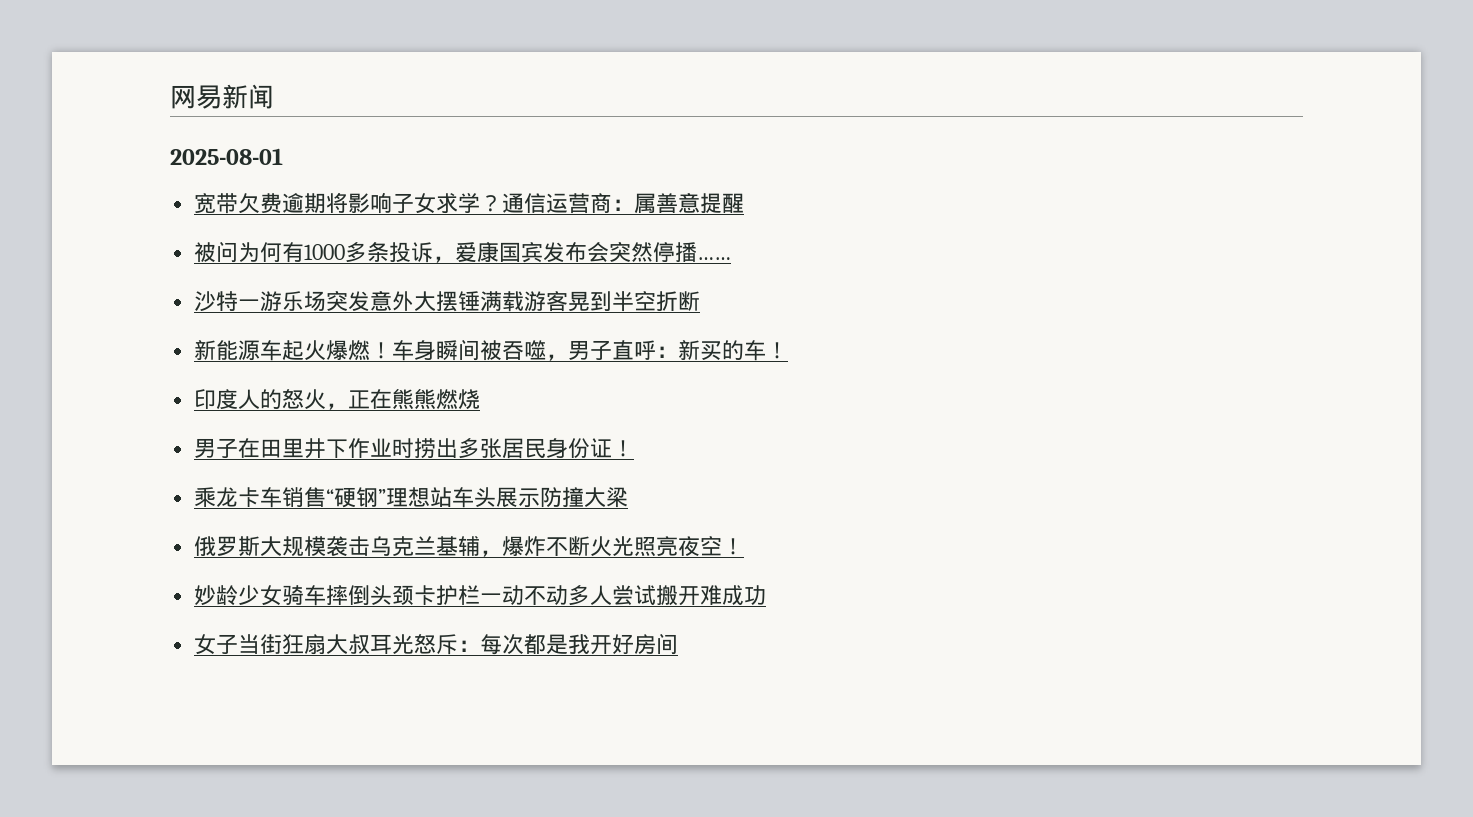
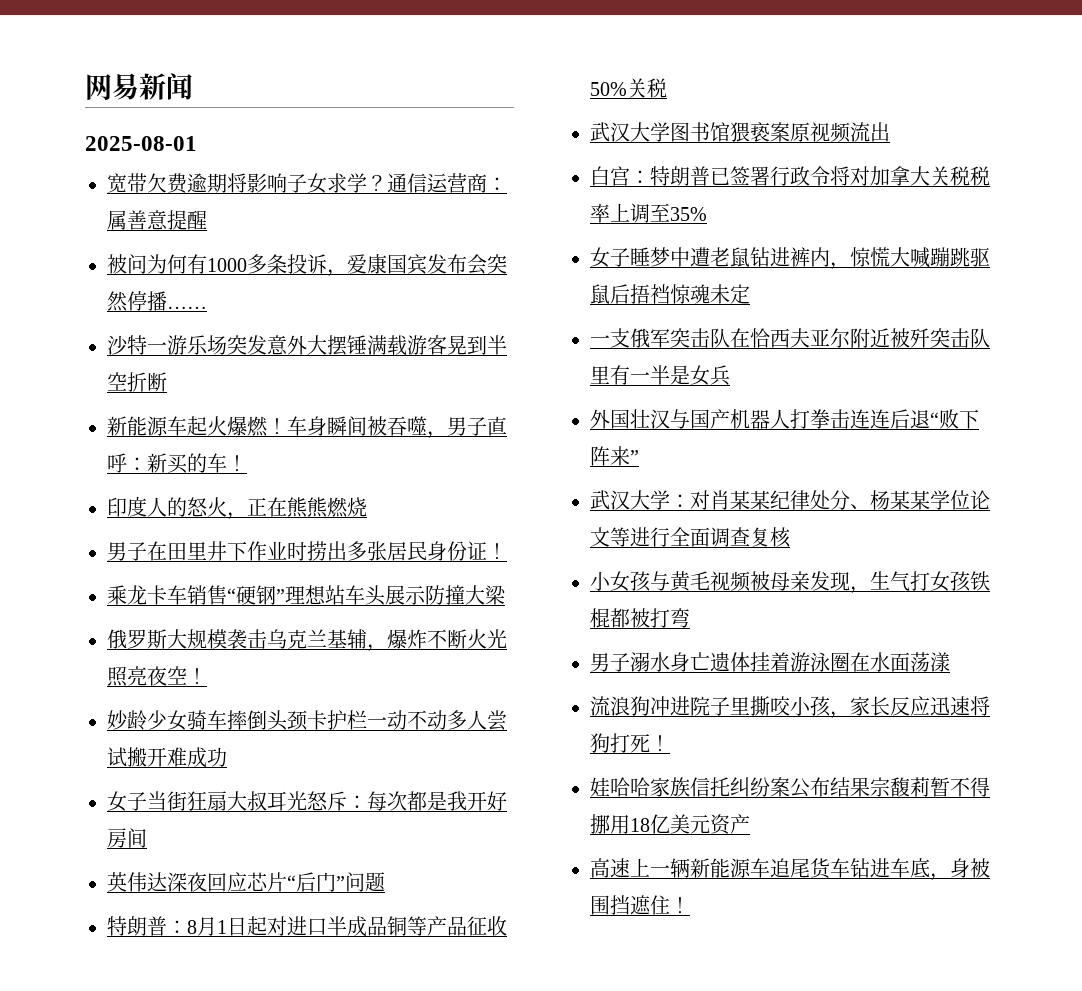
+ 英伟达深夜回应芯片“后门”问题
+ 特朗普：8月1日起对进口半成品铜等产品征收50%关税
+ 武汉大学图书馆猥亵案原视频流出
+ 白宫：特朗普已签署行政令将对加拿大关税税率上调至35%
+ 女子睡梦中遭老鼠钻进裤内，惊慌大喊蹦跳驱鼠后捂裆惊魂未定
+ 一支俄军突击队在恰西夫亚尔附近被歼突击队里有一半是女兵
+ 外国壮汉与国产机器人打拳击连连后退“败下阵来”
+ 武汉大学：对肖某某纪律处分、杨某某学位论文等进行全面调查复核
+ 小女孩与黄毛视频被母亲发现，生气打女孩铁棍都被打弯
+ 男子溺水身亡遗体挂着游泳圈在水面荡漾
+ 流浪狗冲进院子里撕咬小孩，家长反应迅速将狗打死！
+ 娃哈哈家族信托纠纷案公布结果宗馥莉暂不得挪用18亿美元资产
+ 高速上一辆新能源车追尾货车钻进车底，身被围挡遮住！

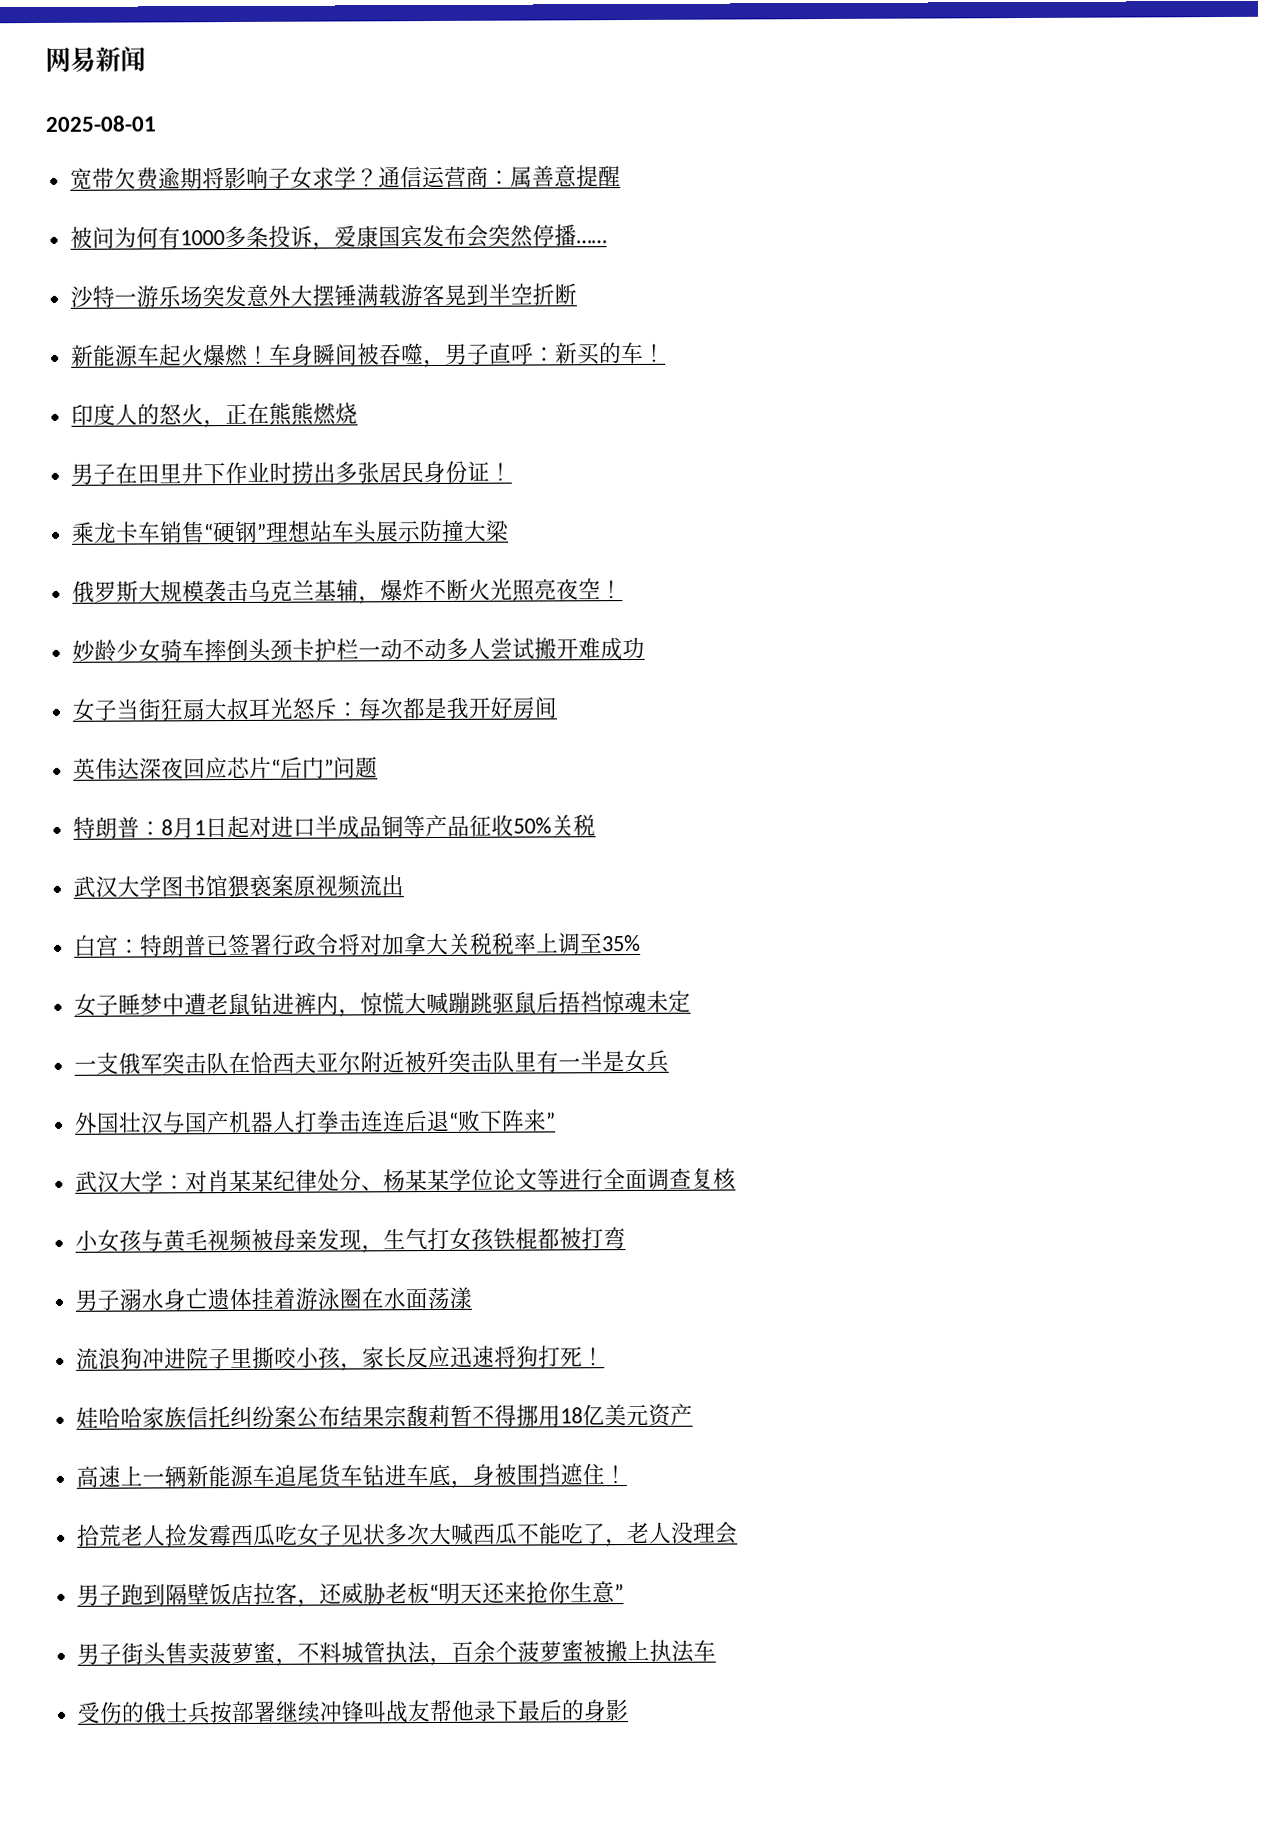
+ 拾荒老人捡发霉西瓜吃女子见状多次大喊西瓜不能吃了，老人没理会
+ 男子跑到隔壁饭店拉客，还威胁老板“明天还来抢你生意”
+ 男子街头售卖菠萝蜜，不料城管执法，百余个菠萝蜜被搬上执法车
+ 受伤的俄士兵按部署继续冲锋叫战友帮他录下最后的身影

